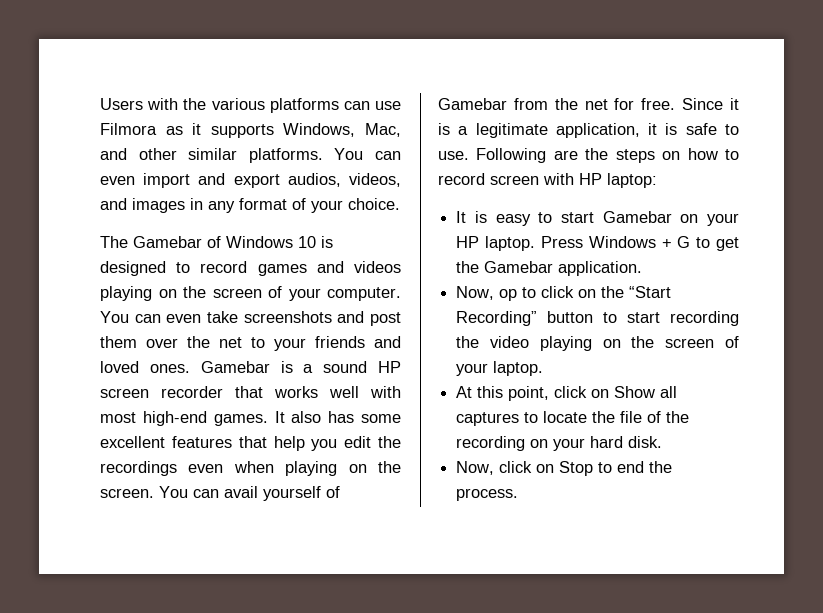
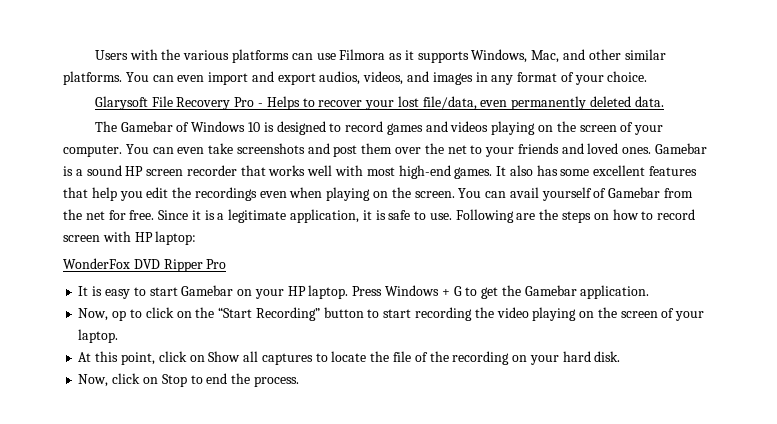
+ Glarysoft File Recovery Pro - Helps to recover your lost file/data, even permanently deleted data.
+ WonderFox DVD Ripper Pro

